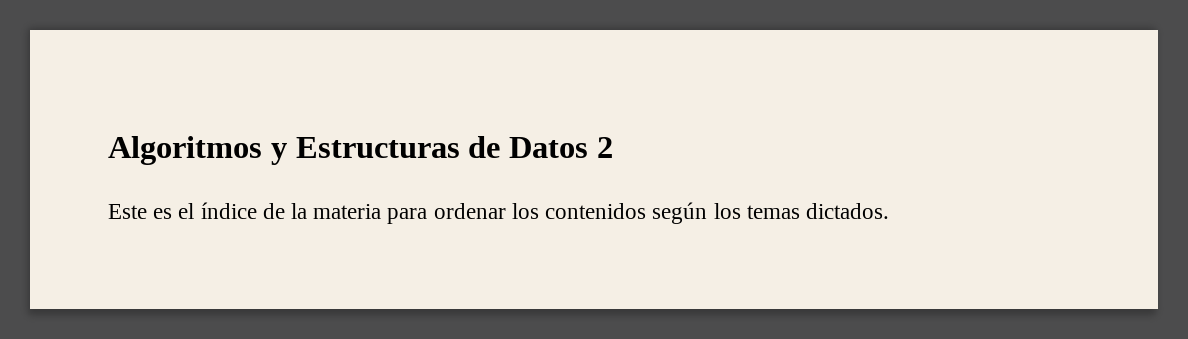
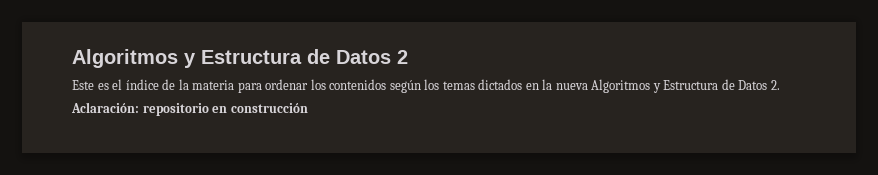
- Algoritmos y Estructuras de Datos 2
+ Algoritmos y Estructura de Datos 2
- Este es el índice de la materia para ordenar los contenidos según los temas dictados.
+ Este es el índice de la materia para ordenar los contenidos según los temas dictados en la nueva Algoritmos y Estructura de Datos 2.
+ Aclaración: repositorio en construcción

